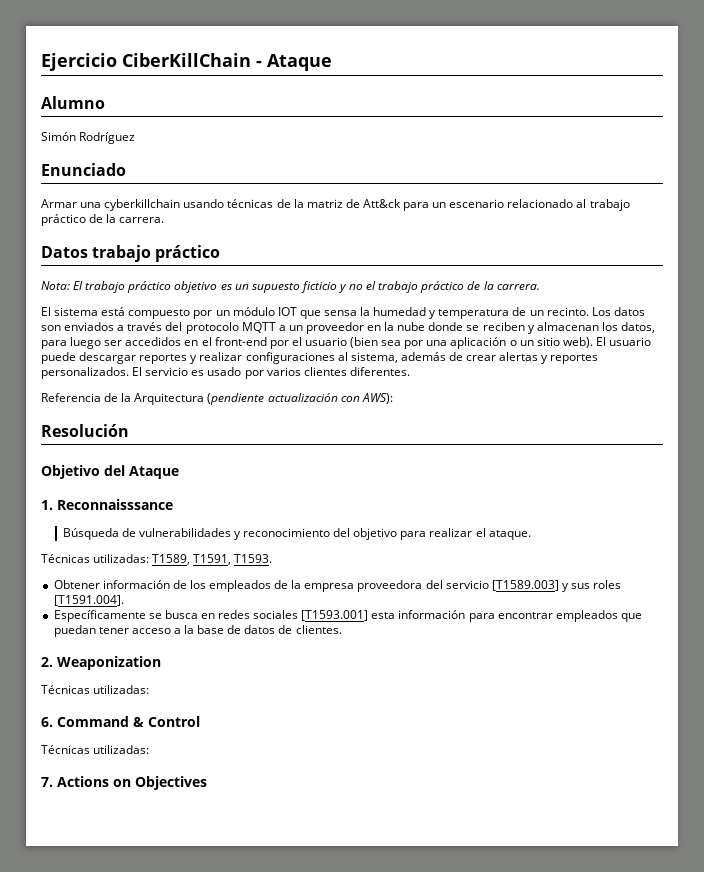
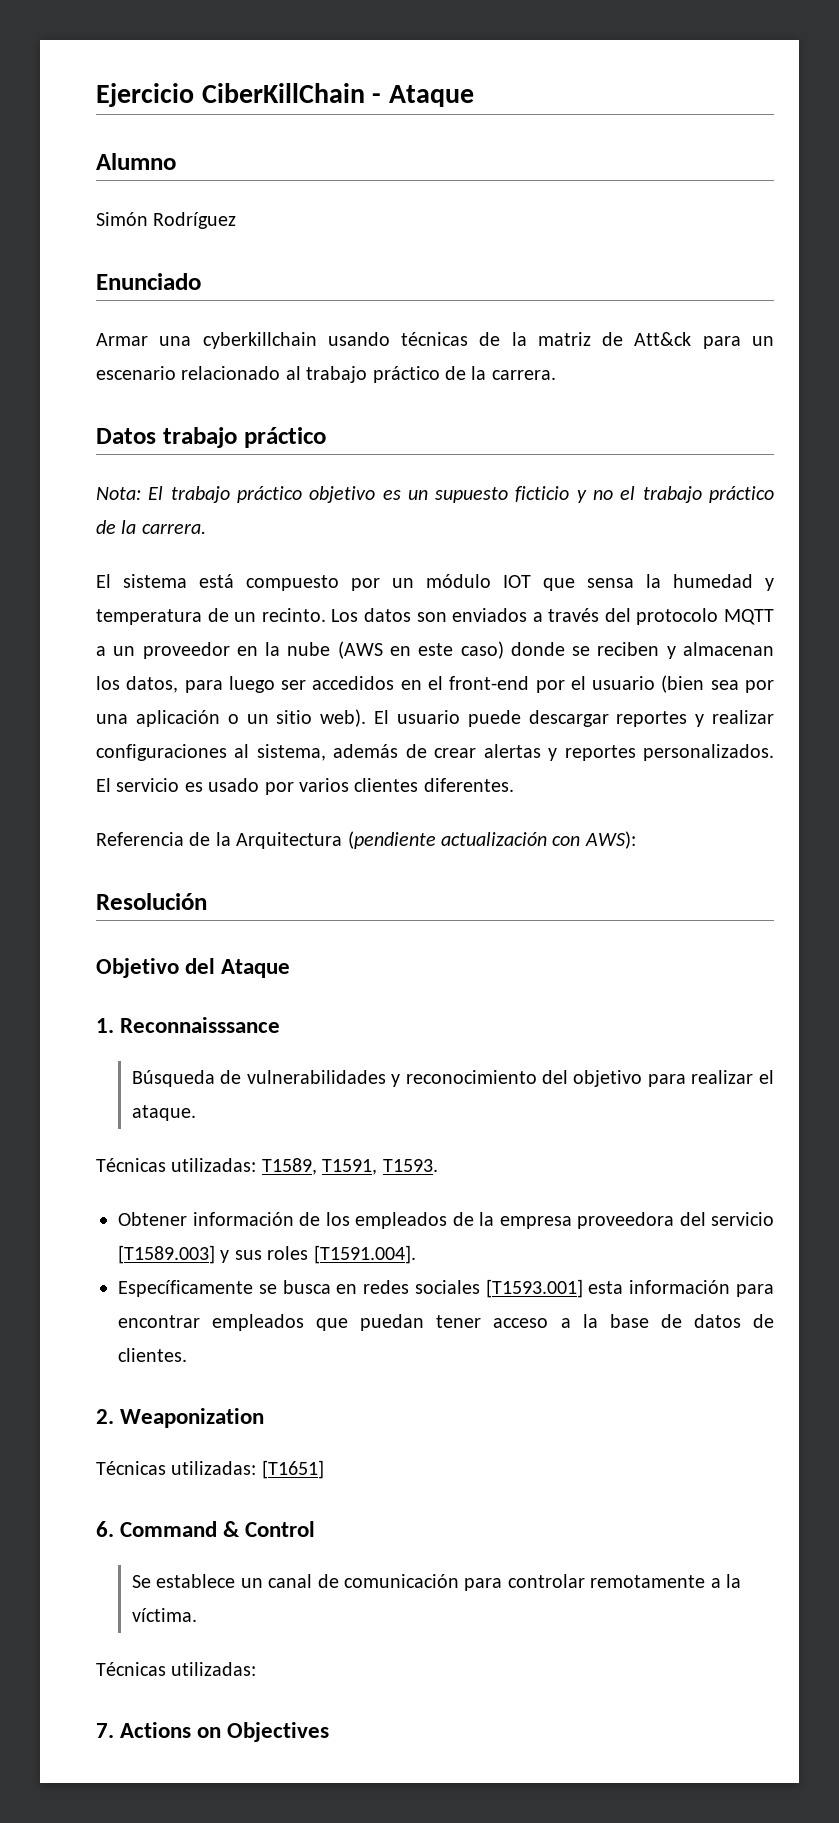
- Los datos son enviados a través del protocolo MQTT a un proveedor en la nube donde se reciben y almacenan los datos, para luego ser accedidos en el front-end por el usuario (bien sea por una aplicación o un sitio web).
+ Los datos son enviados a través del protocolo MQTT a un proveedor en la nube (AWS en este caso) donde se reciben y almacenan los datos, para luego ser accedidos en el front-end por el usuario (bien sea por una aplicación o un sitio web).
  2. Weaponization
- Técnicas utilizadas:
+ Técnicas utilizadas: [T1651]
+ Se establece un canal de comunicación para controlar remotamente a la víctima.

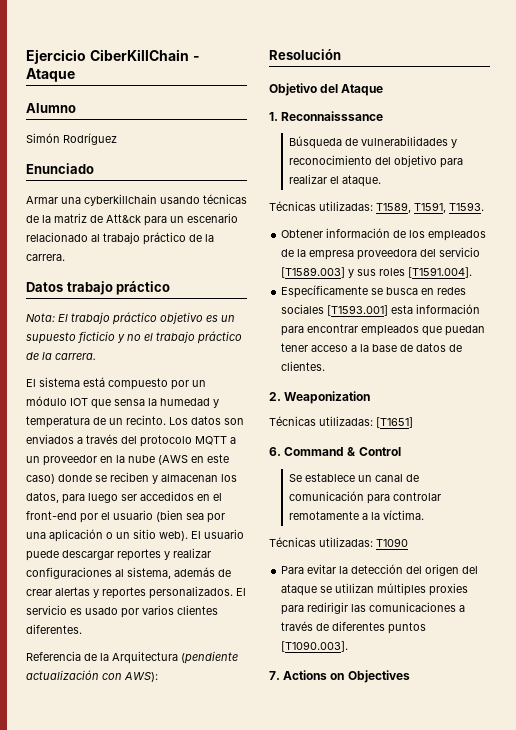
  Se establece un canal de comunicación para controlar remotamente a la víctima.
- Técnicas utilizadas:
+ Técnicas utilizadas: T1090
+ Para evitar la detección del origen del ataque se utilizan múltiples proxies para redirigir las comunicaciones a través de diferentes puntos [T1090.003].

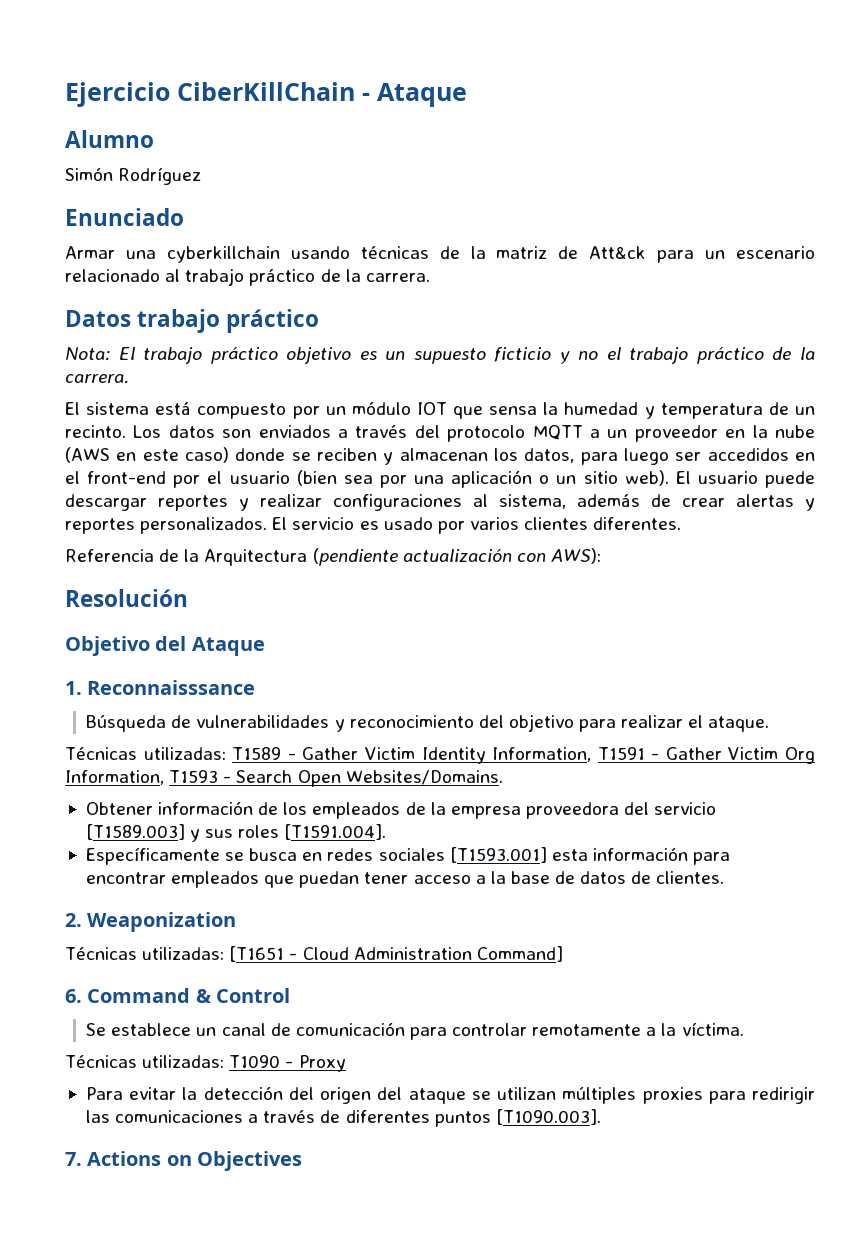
- Técnicas utilizadas: T1589, T1591, T1593.
+ Técnicas utilizadas: T1589 - Gather Victim Identity Information, T1591 - Gather Victim Org Information, T1593 - Search Open Websites/Domains.
- Técnicas utilizadas: [T1651]
+ Técnicas utilizadas: [T1651 - Cloud Administration Command]
- Técnicas utilizadas: T1090
+ Técnicas utilizadas: T1090 - Proxy

